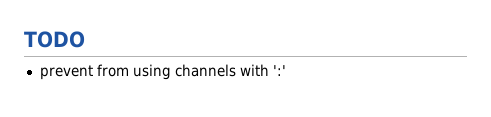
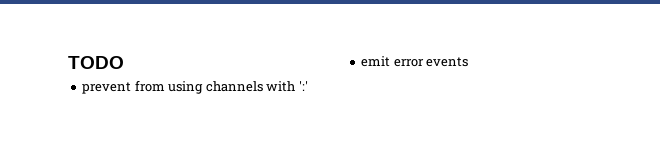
+ emit error events

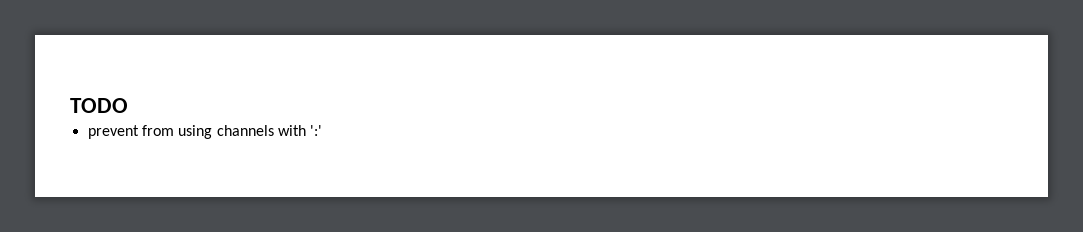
- emit error events

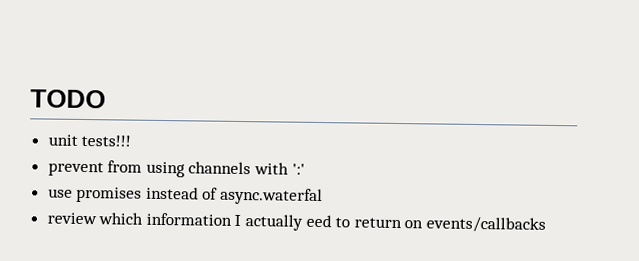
+ unit tests!!!
+ use promises instead of async.waterfal
+ review which information I actually eed to return on events/callbacks

